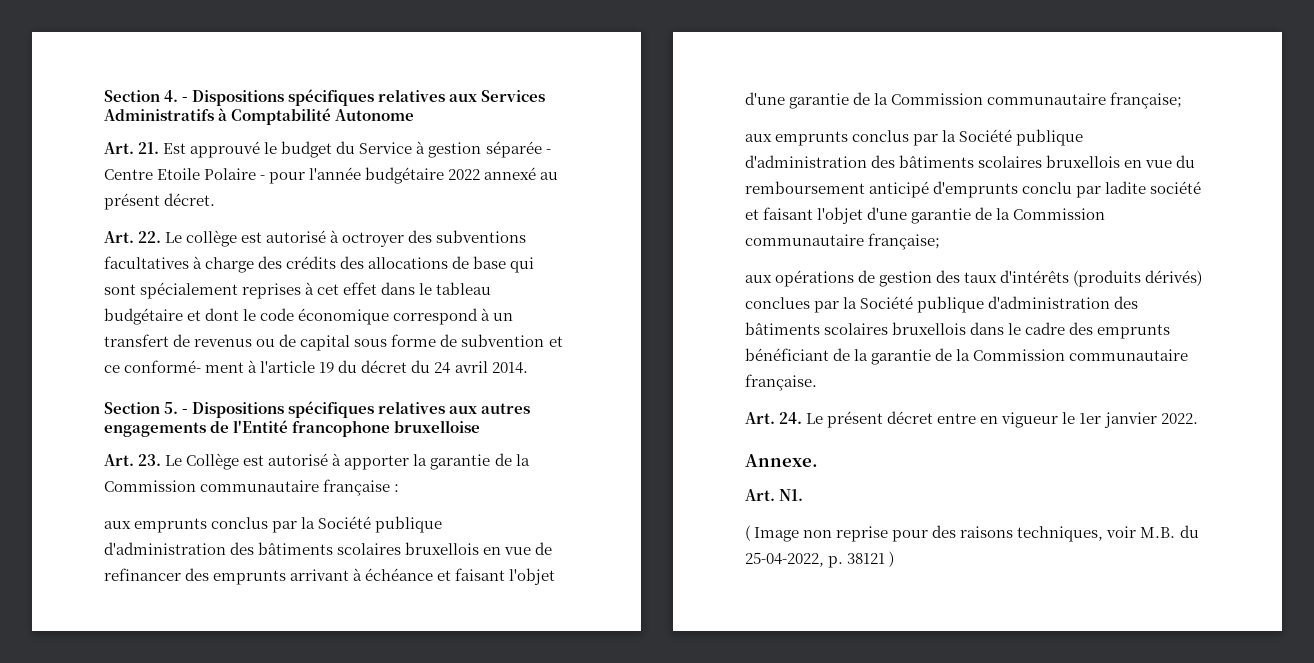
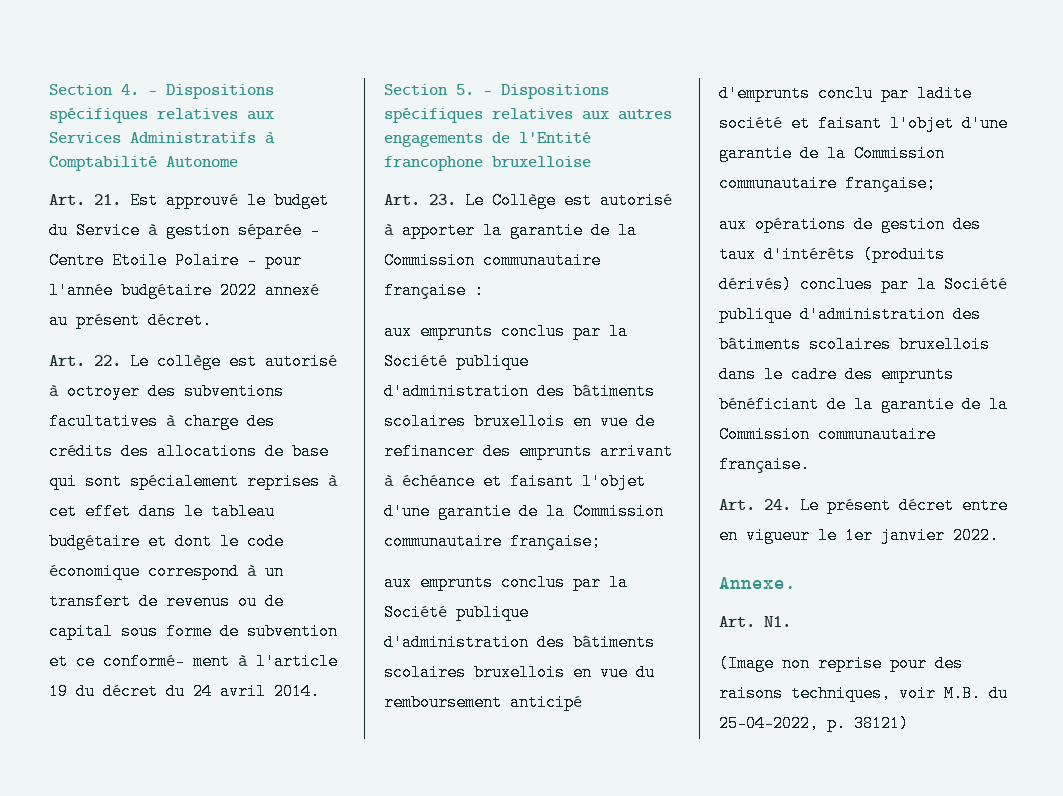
- ( Image non reprise pour des raisons techniques, voir M.B. du 25-04-2022, p. 38121 )
+ (Image non reprise pour des raisons techniques, voir M.B. du 25-04-2022, p. 38121)

